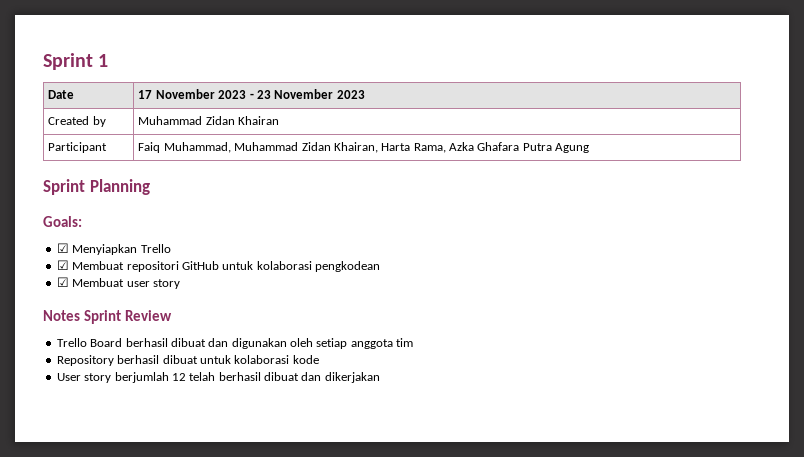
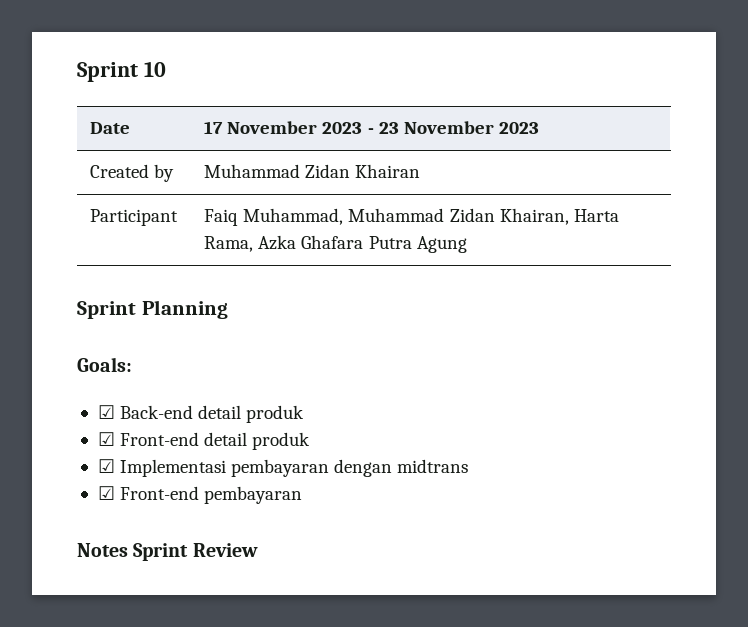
- Sprint 1
+ Sprint 10
- ☑ Menyiapkan Trello
- ☑ Membuat repositori GitHub untuk kolaborasi pengkodean
- ☑ Membuat user story
+ ☑ Back-end detail produk
+ ☑ Front-end detail produk
+ ☑ Implementasi pembayaran dengan midtrans
+ ☑ Front-end pembayaran
  Notes Sprint Review
- Trello Board berhasil dibuat dan digunakan oleh setiap anggota tim
- Repository berhasil dibuat untuk kolaborasi kode
- User story berjumlah 12 telah berhasil dibuat dan dikerjakan

